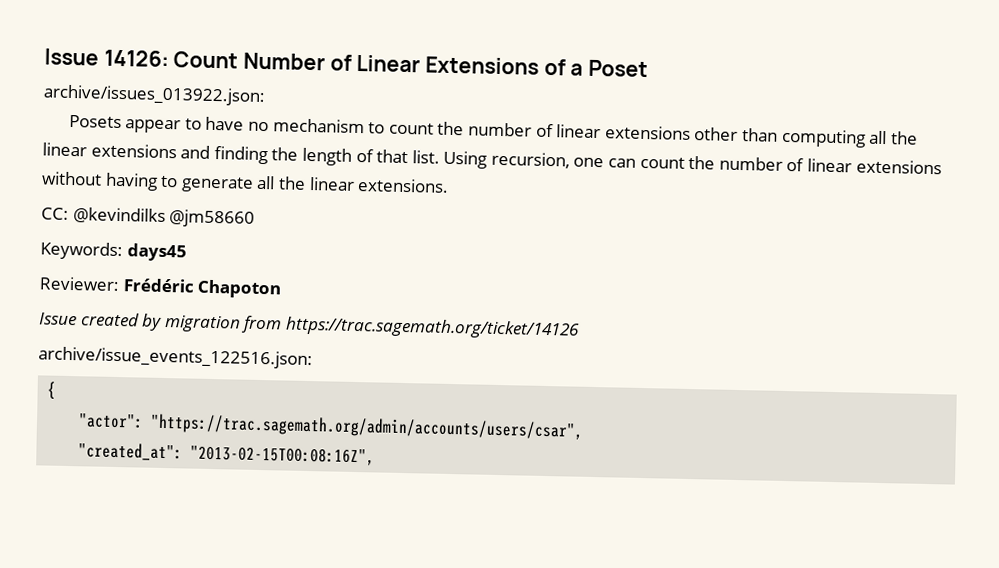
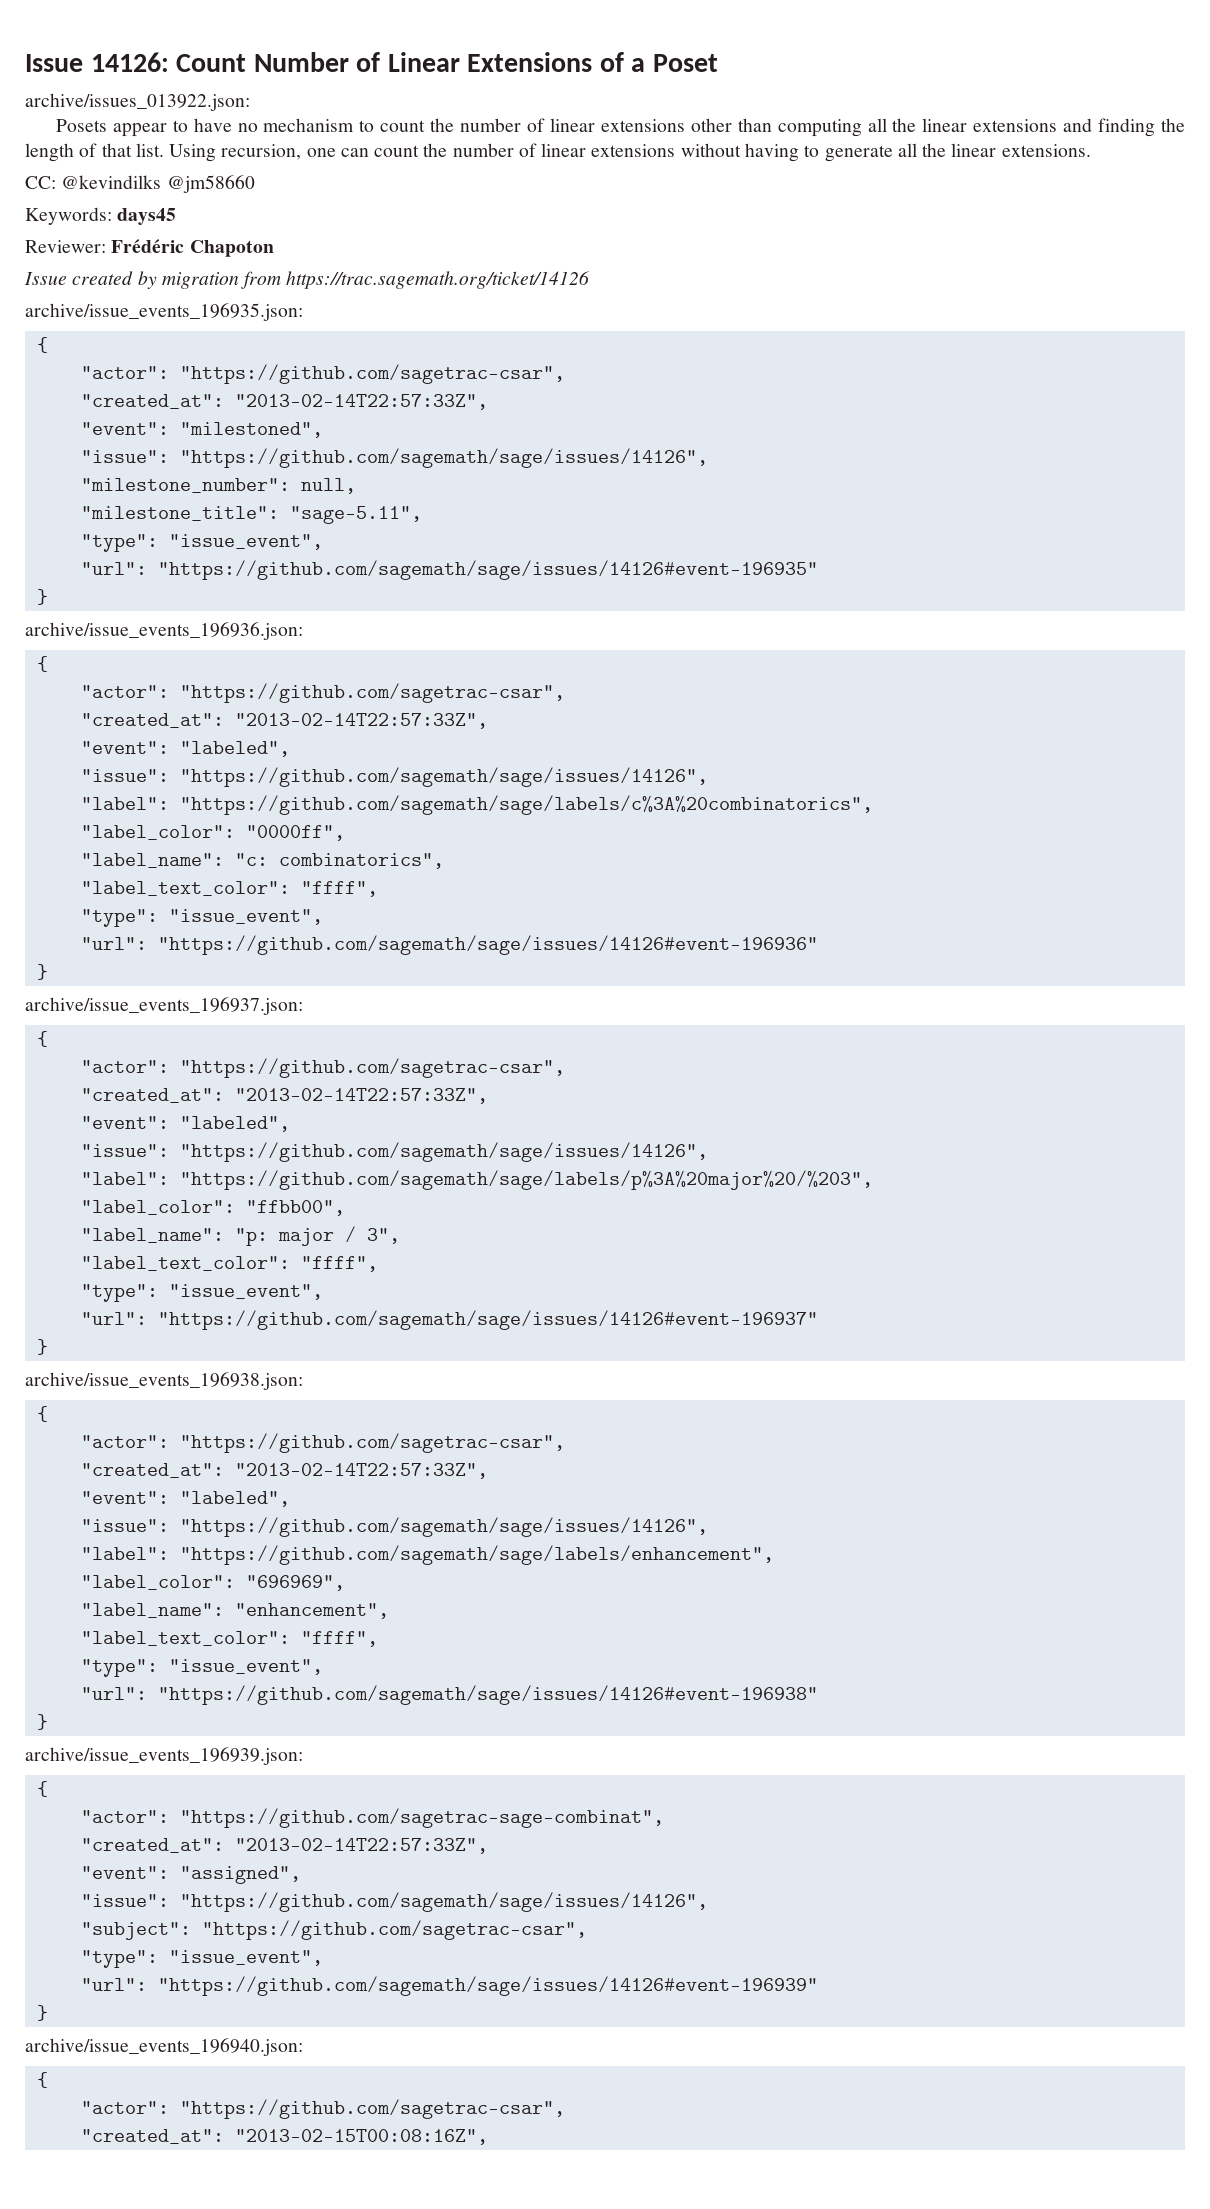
- archive/issue_events_122516.json:
+ archive/issue_events_196935.json:
  {
- "actor": "https://trac.sagemath.org/admin/accounts/users/csar",
+ "actor": "https://github.com/sagetrac-csar",
+ "created_at": "2013-02-14T22:57:33Z",
+ "event": "milestoned",
+ "issue": "https://github.com/sagemath/sage/issues/14126",
+ "milestone_number": null,
+ "milestone_title": "sage-5.11",
+ "type": "issue_event",
+ "url": "https://github.com/sagemath/sage/issues/14126#event-196935"
+ }
+ archive/issue_events_196936.json:
+ {
+ "actor": "https://github.com/sagetrac-csar",
+ "created_at": "2013-02-14T22:57:33Z",
+ "event": "labeled",
+ "issue": "https://github.com/sagemath/sage/issues/14126",
+ "label": "https://github.com/sagemath/sage/labels/c%3A%20combinatorics",
+ "label_color": "0000ff",
+ "label_name": "c: combinatorics",
+ "label_text_color": "ffff",
+ "type": "issue_event",
+ "url": "https://github.com/sagemath/sage/issues/14126#event-196936"
+ }
+ archive/issue_events_196937.json:
+ {
+ "actor": "https://github.com/sagetrac-csar",
+ "created_at": "2013-02-14T22:57:33Z",
+ "event": "labeled",
+ "issue": "https://github.com/sagemath/sage/issues/14126",
+ "label": "https://github.com/sagemath/sage/labels/p%3A%20major%20/%203",
+ "label_color": "ffbb00",
+ "label_name": "p: major / 3",
+ "label_text_color": "ffff",
+ "type": "issue_event",
+ "url": "https://github.com/sagemath/sage/issues/14126#event-196937"
+ }
+ archive/issue_events_196938.json:
+ {
+ "actor": "https://github.com/sagetrac-csar",
+ "created_at": "2013-02-14T22:57:33Z",
+ "event": "labeled",
+ "issue": "https://github.com/sagemath/sage/issues/14126",
+ "label": "https://github.com/sagemath/sage/labels/enhancement",
+ "label_color": "696969",
+ "label_name": "enhancement",
+ "label_text_color": "ffff",
+ "type": "issue_event",
+ "url": "https://github.com/sagemath/sage/issues/14126#event-196938"
+ }
+ archive/issue_events_196939.json:
+ {
+ "actor": "https://github.com/sagetrac-sage-combinat",
+ "created_at": "2013-02-14T22:57:33Z",
+ "event": "assigned",
+ "issue": "https://github.com/sagemath/sage/issues/14126",
+ "subject": "https://github.com/sagetrac-csar",
+ "type": "issue_event",
+ "url": "https://github.com/sagemath/sage/issues/14126#event-196939"
+ }
+ archive/issue_events_196940.json:
+ {
+ "actor": "https://github.com/sagetrac-csar",

